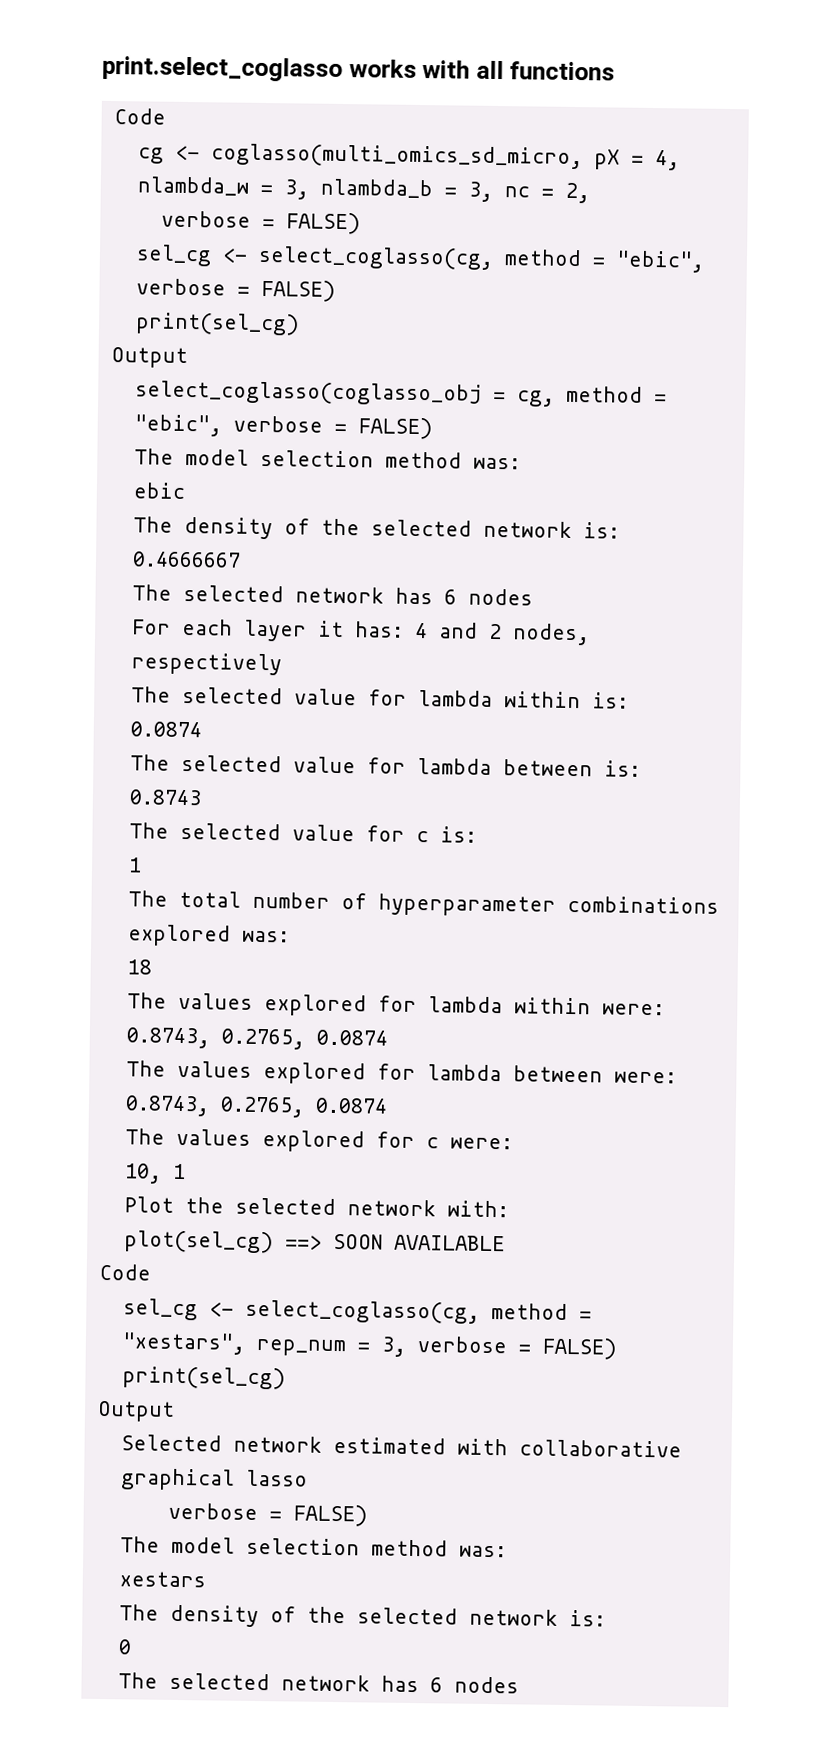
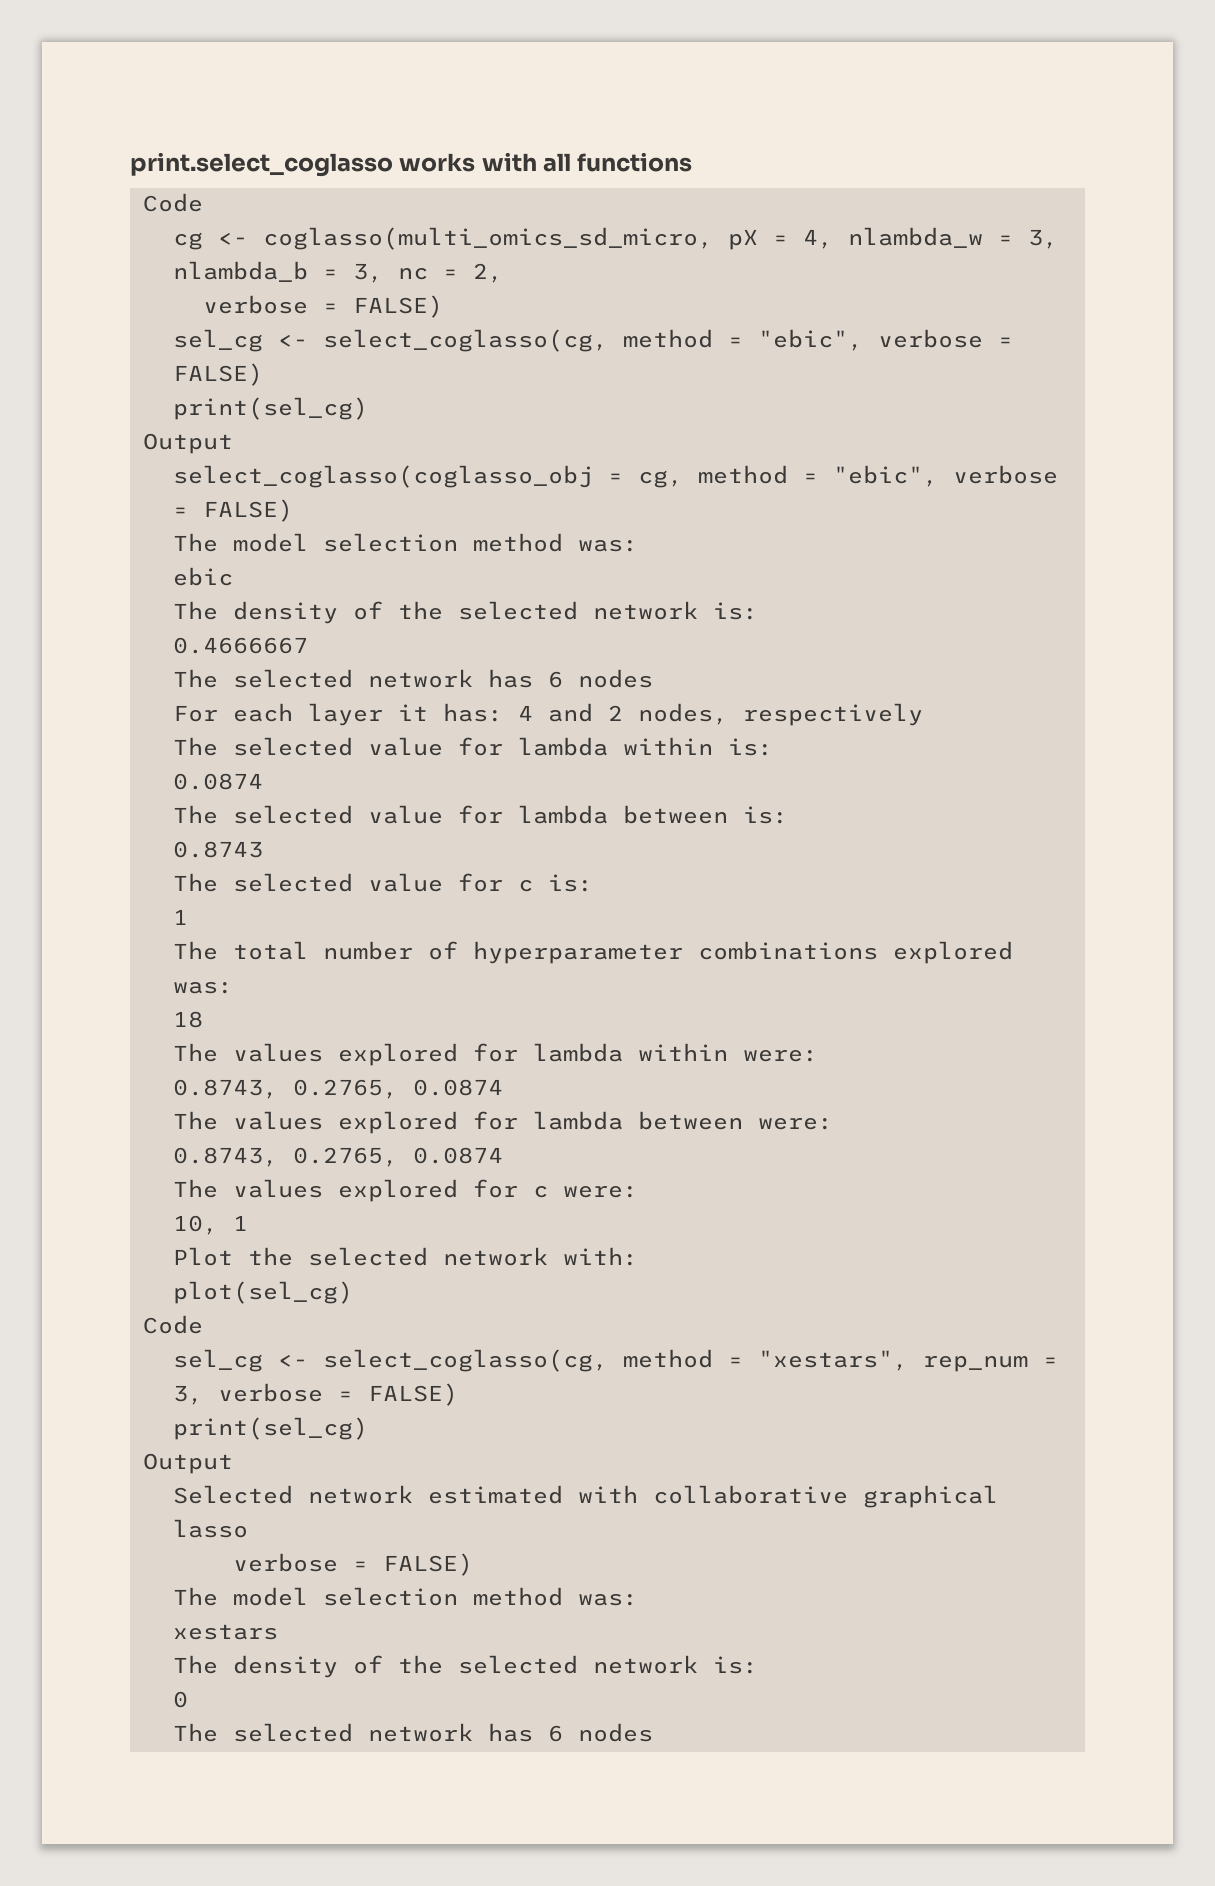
- plot(sel_cg) ==> SOON AVAILABLE
+ plot(sel_cg)

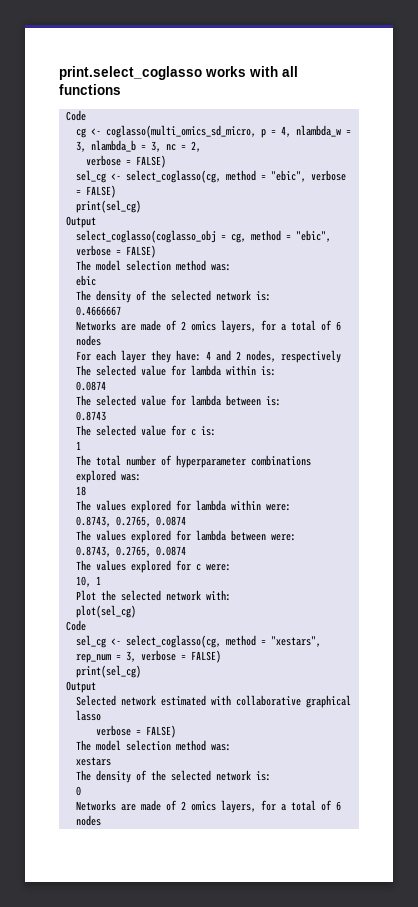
- cg <- coglasso(multi_omics_sd_micro, pX = 4, nlambda_w = 3, nlambda_b = 3, nc = 2,
+ cg <- coglasso(multi_omics_sd_micro, p = 4, nlambda_w = 3, nlambda_b = 3, nc = 2,
  0.4666667
- The selected network has 6 nodes
+ Networks are made of 2 omics layers, for a total of 6 nodes
- For each layer it has: 4 and 2 nodes, respectively
+ For each layer they have: 4 and 2 nodes, respectively
  0
- The selected network has 6 nodes
+ Networks are made of 2 omics layers, for a total of 6 nodes

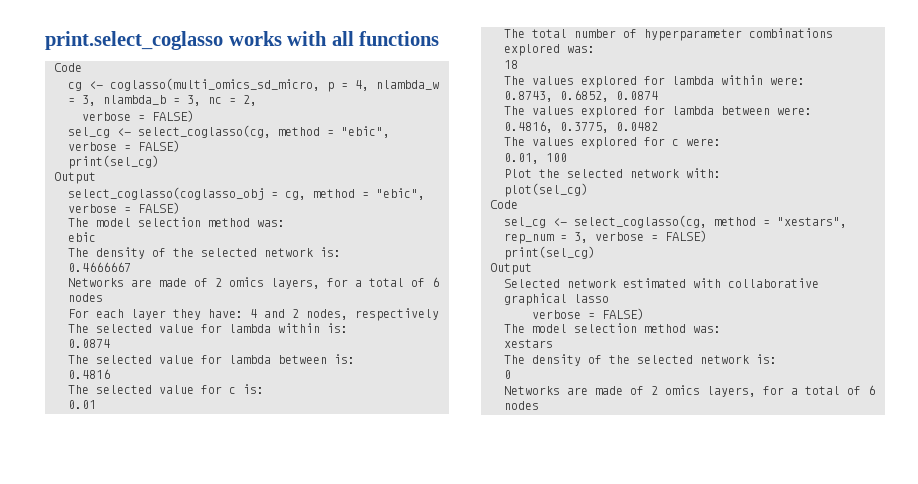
- 0.8743
+ 0.4816
  The selected value for c is:
- 1
+ 0.01
  The values explored for lambda within were:
- 0.8743, 0.2765, 0.0874
+ 0.8743, 0.6852, 0.0874
  The values explored for lambda between were:
- 0.8743, 0.2765, 0.0874
+ 0.4816, 0.3775, 0.0482
- 10, 1
+ 0.01, 100

